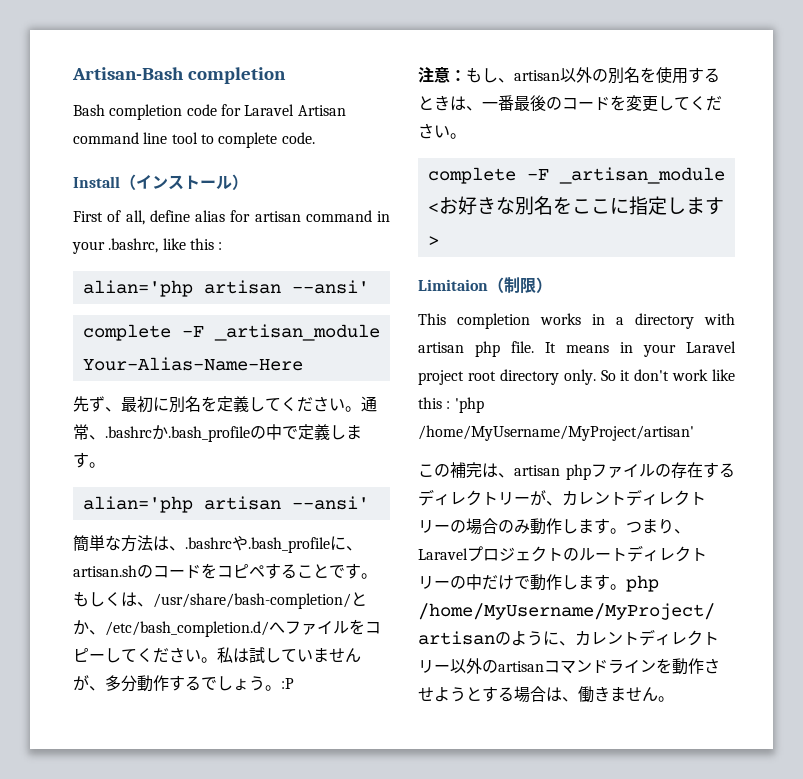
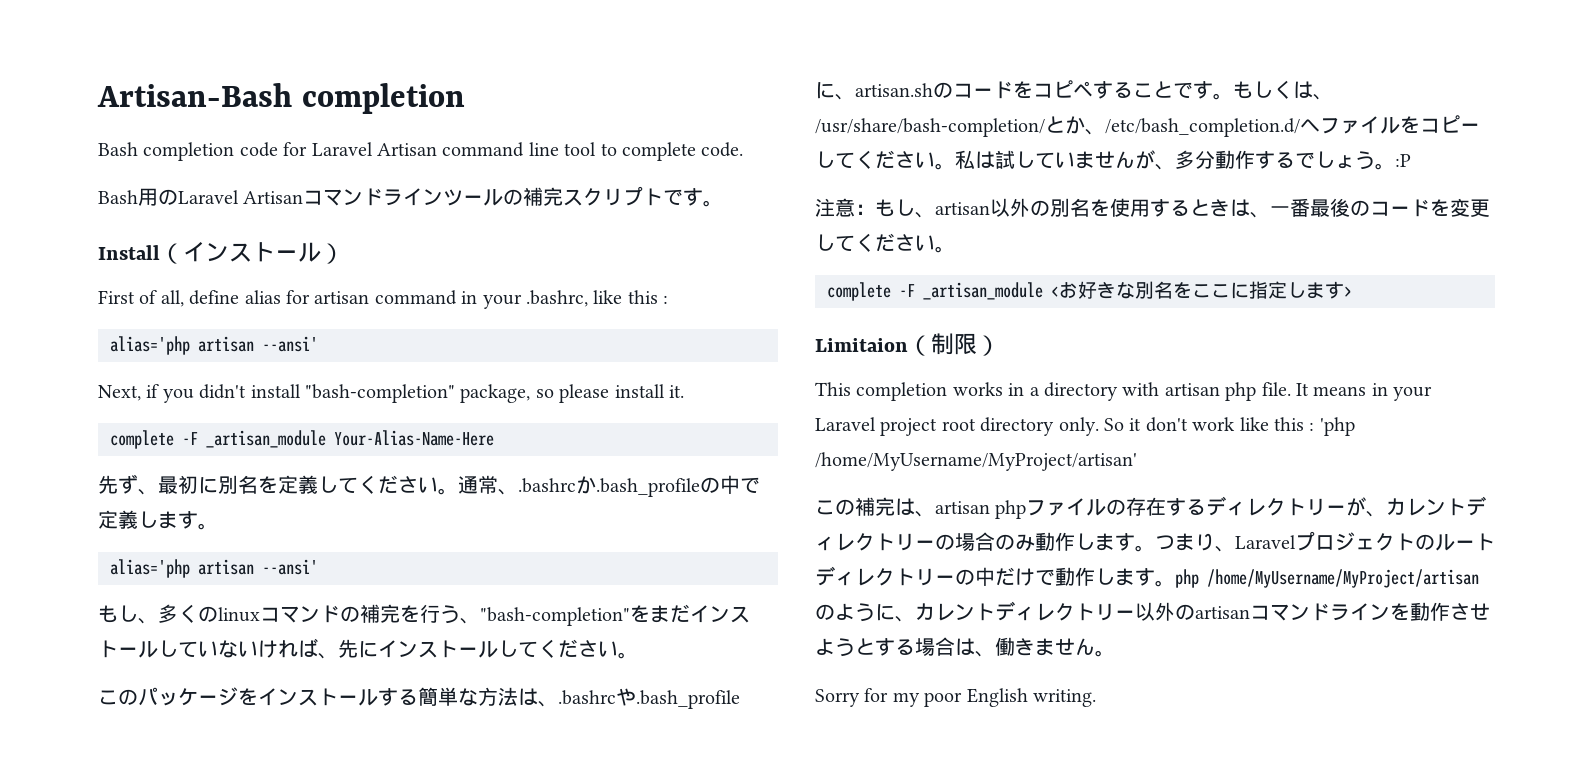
+ Bash用のLaravel Artisanコマンドラインツールの補完スクリプトです。
  First of all, define alias for artisan command in your .bashrc, like this :
- alian='php artisan --ansi'
+ alias='php artisan --ansi'
+ Next, if you didn't install "bash-completion" package, so please install it.
  通常、.bashrcか.bash_profileの中で定義します。
- alian='php artisan --ansi'
- 簡単な方法は、.bashrcや.bash_profileに、artisan.shのコードをコピペすることです。
+ alias='php artisan --ansi'
+ もし、多くのlinuxコマンドの補完を行う、"bash-completion"をまだインストールしていないければ、先にインストールしてください。
+ このパッケージをインストールする簡単な方法は、.bashrcや.bash_profileに、artisan.shのコードをコピペすることです。
+ Sorry for my poor English writing.

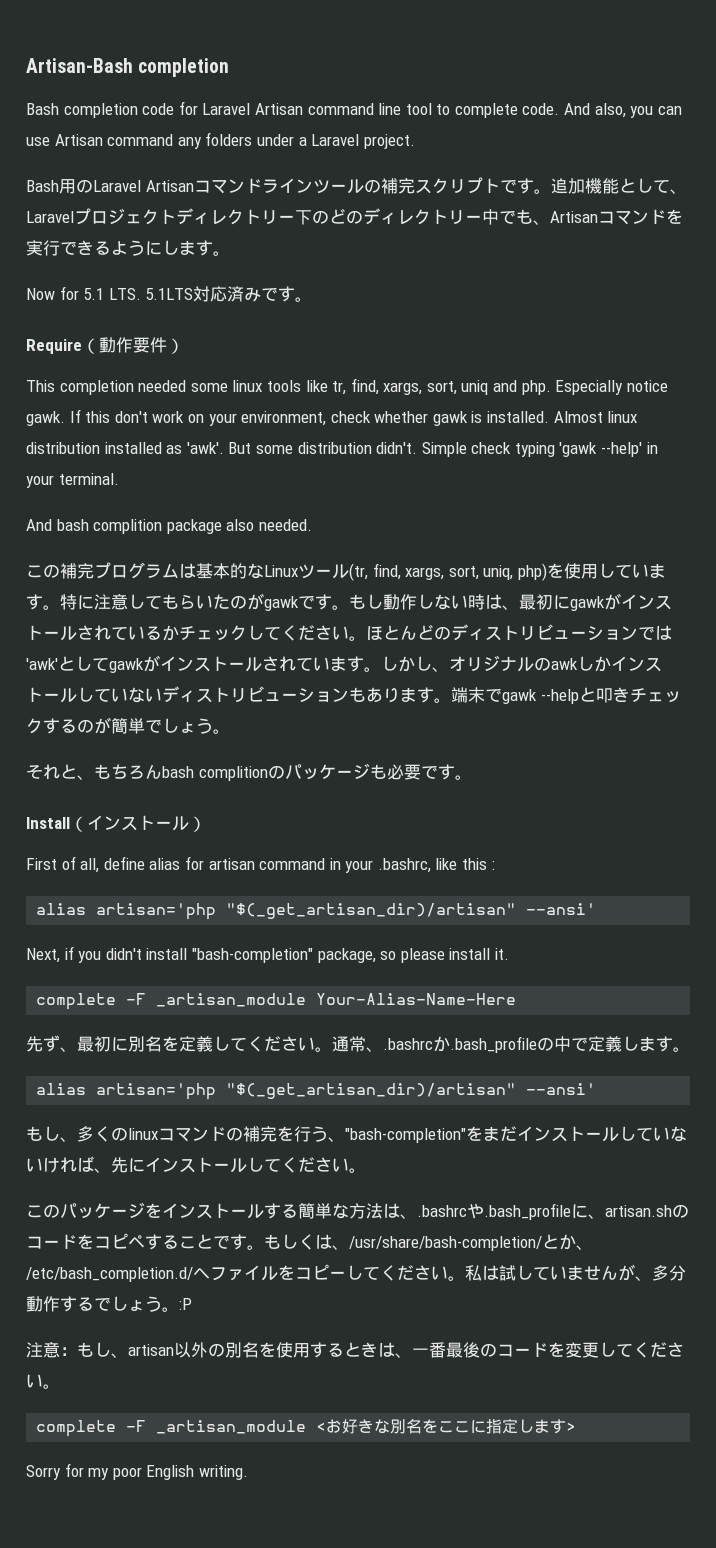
+ And also, you can use Artisan command any folders under a Laravel project.
+ 追加機能として、Laravelプロジェクトディレクトリー下のどのディレクトリー中でも、Artisanコマンドを実行できるようにします。
+ Now for 5.1 LTS. 5.1LTS対応済みです。
+ Require（動作要件）
+ This completion needed some linux tools like tr, find, xargs, sort, uniq and php. Especially notice gawk. If this don't work on your environment, check whether gawk is installed. Almost linux distribution installed as 'awk'. But some distribution didn't. Simple check typing 'gawk --help' in your terminal.
+ And bash complition package also needed.
+ この補完プログラムは基本的なLinuxツール(tr, find, xargs, sort, uniq, php)を使用しています。特に注意してもらいたのがgawkです。もし動作しない時は、最初にgawkがインストールされているかチェックしてください。ほとんどのディストリビューションでは'awk'としてgawkがインストールされています。しかし、オリジナルのawkしかインストールしていないディストリビューションもあります。端末でgawk --helpと叩きチェックするのが簡単でしょう。
+ それと、もちろんbash complitionのパッケージも必要です。
  First of all, define alias for artisan command in your .bashrc, like this :
- alias='php artisan --ansi'
+ alias artisan='php "$(_get_artisan_dir)/artisan" --ansi'
  通常、.bashrcか.bash_profileの中で定義します。
- alias='php artisan --ansi'
+ alias artisan='php "$(_get_artisan_dir)/artisan" --ansi'
- Limitaion（制限）
- This completion works in a directory with artisan php file. It means in your Laravel project root directory only. So it don't work like this : 'php /home/MyUsername/MyProject/artisan'
- この補完は、artisan phpファイルの存在するディレクトリーが、カレントディレクトリーの場合のみ動作します。つまり、Laravelプロジェクトのルートディレクトリーの中だけで動作します。php /home/MyUsername/MyProject/artisanのように、カレントディレクトリー以外のartisanコマンドラインを動作させようとする場合は、働きません。

